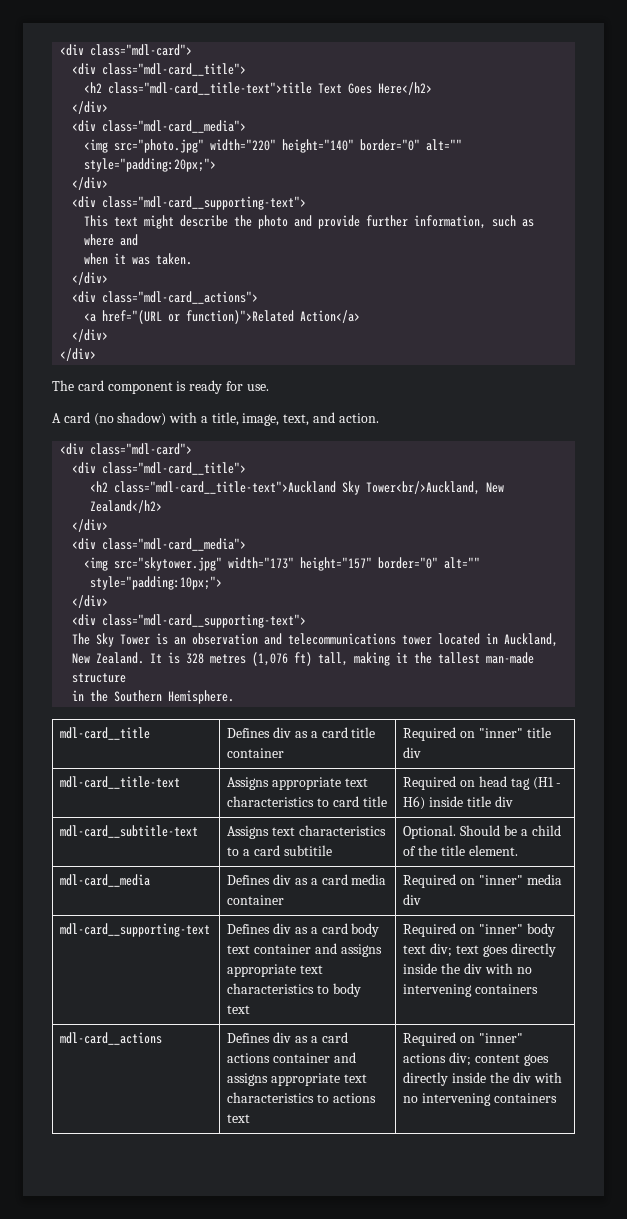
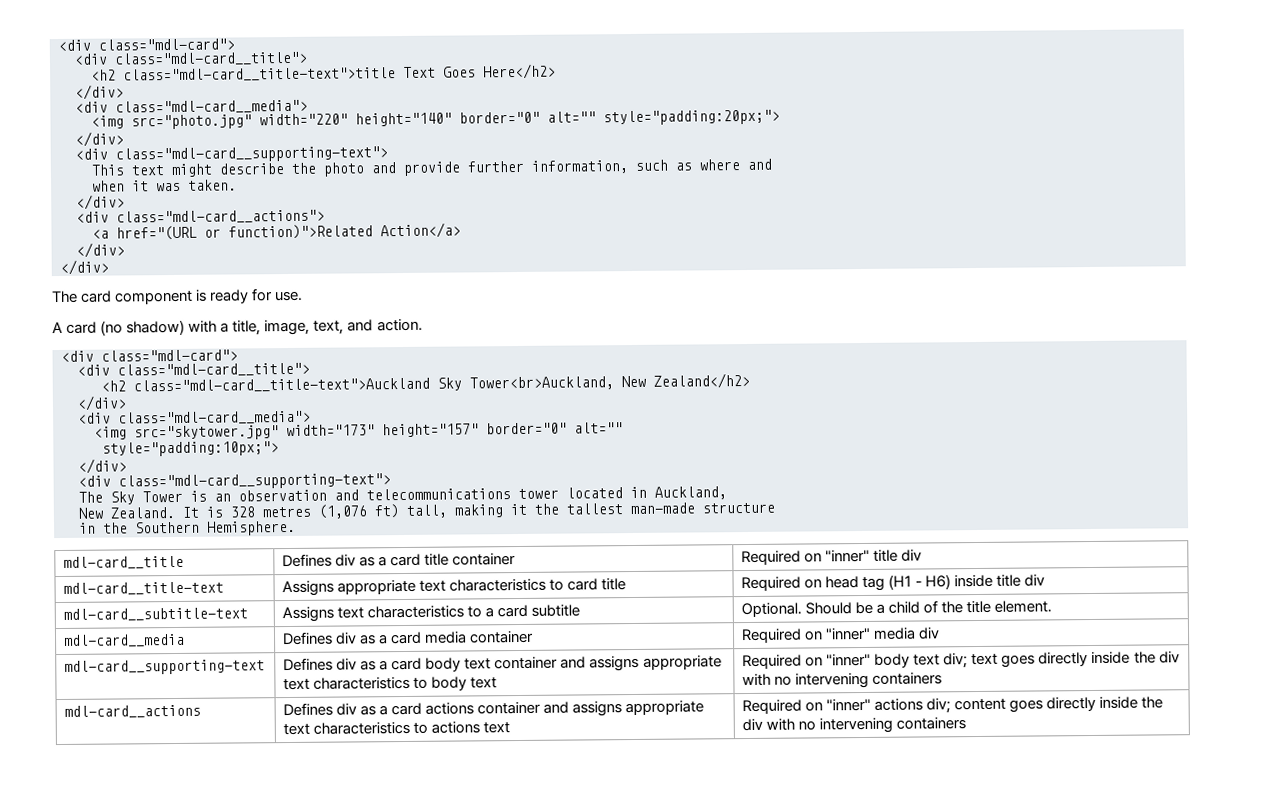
- <h2 class="mdl-card__title-text">Auckland Sky Tower<br/>Auckland, New Zealand</h2>
+ <h2 class="mdl-card__title-text">Auckland Sky Tower<br>Auckland, New Zealand</h2>
- mdl-card__subtitle-text | Assigns text characteristics to a card subtitile | Optional. Should be a child of the title element.
+ mdl-card__subtitle-text | Assigns text characteristics to a card subtitle | Optional. Should be a child of the title element.

